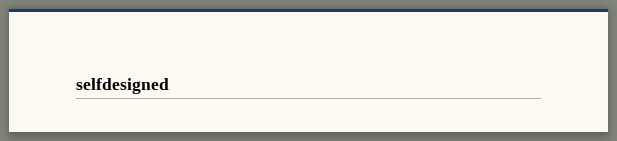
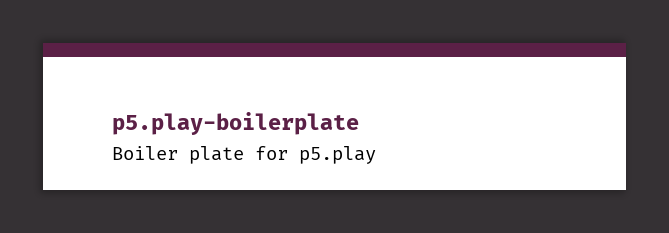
- selfdesigned
+ p5.play-boilerplate
+ Boiler plate for p5.play

